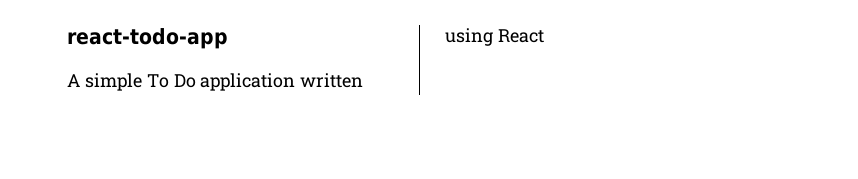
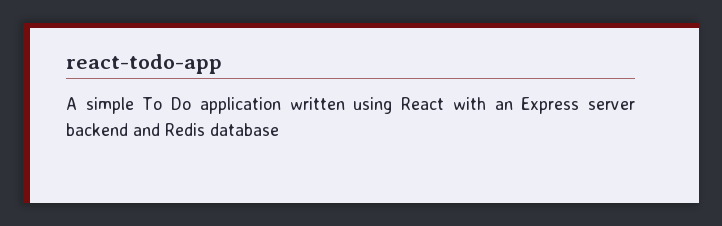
- A simple To Do application written using React
+ A simple To Do application written using React with an Express server backend and Redis database

